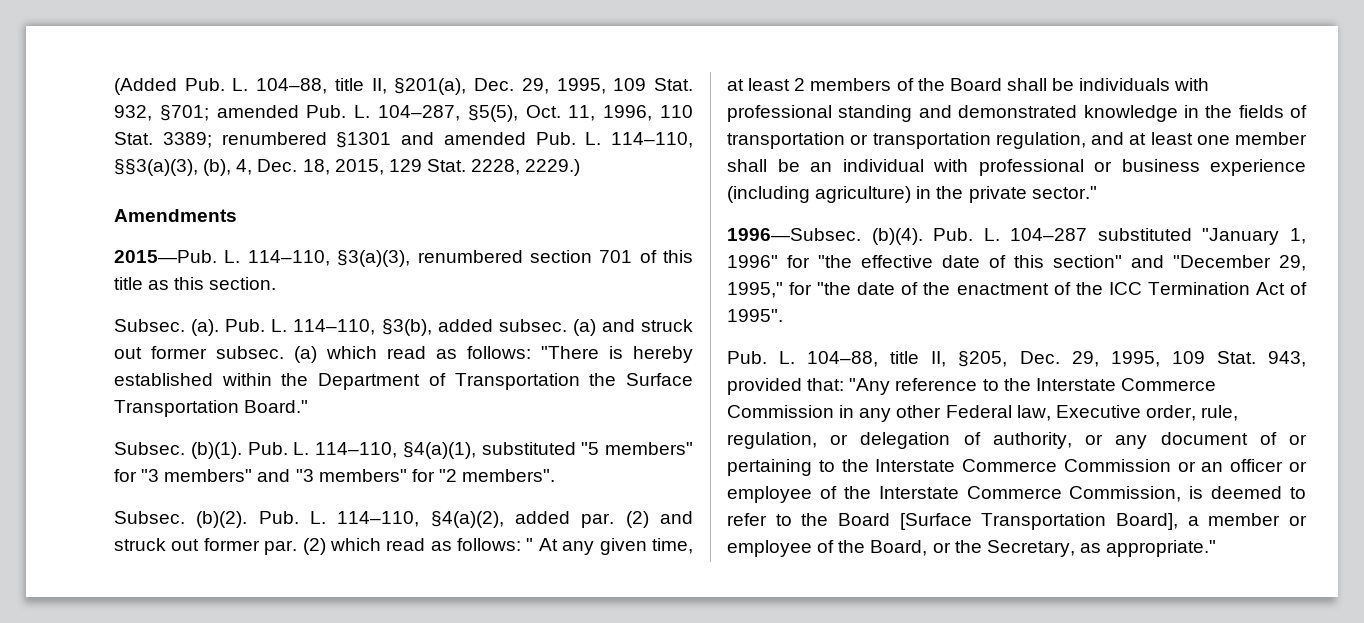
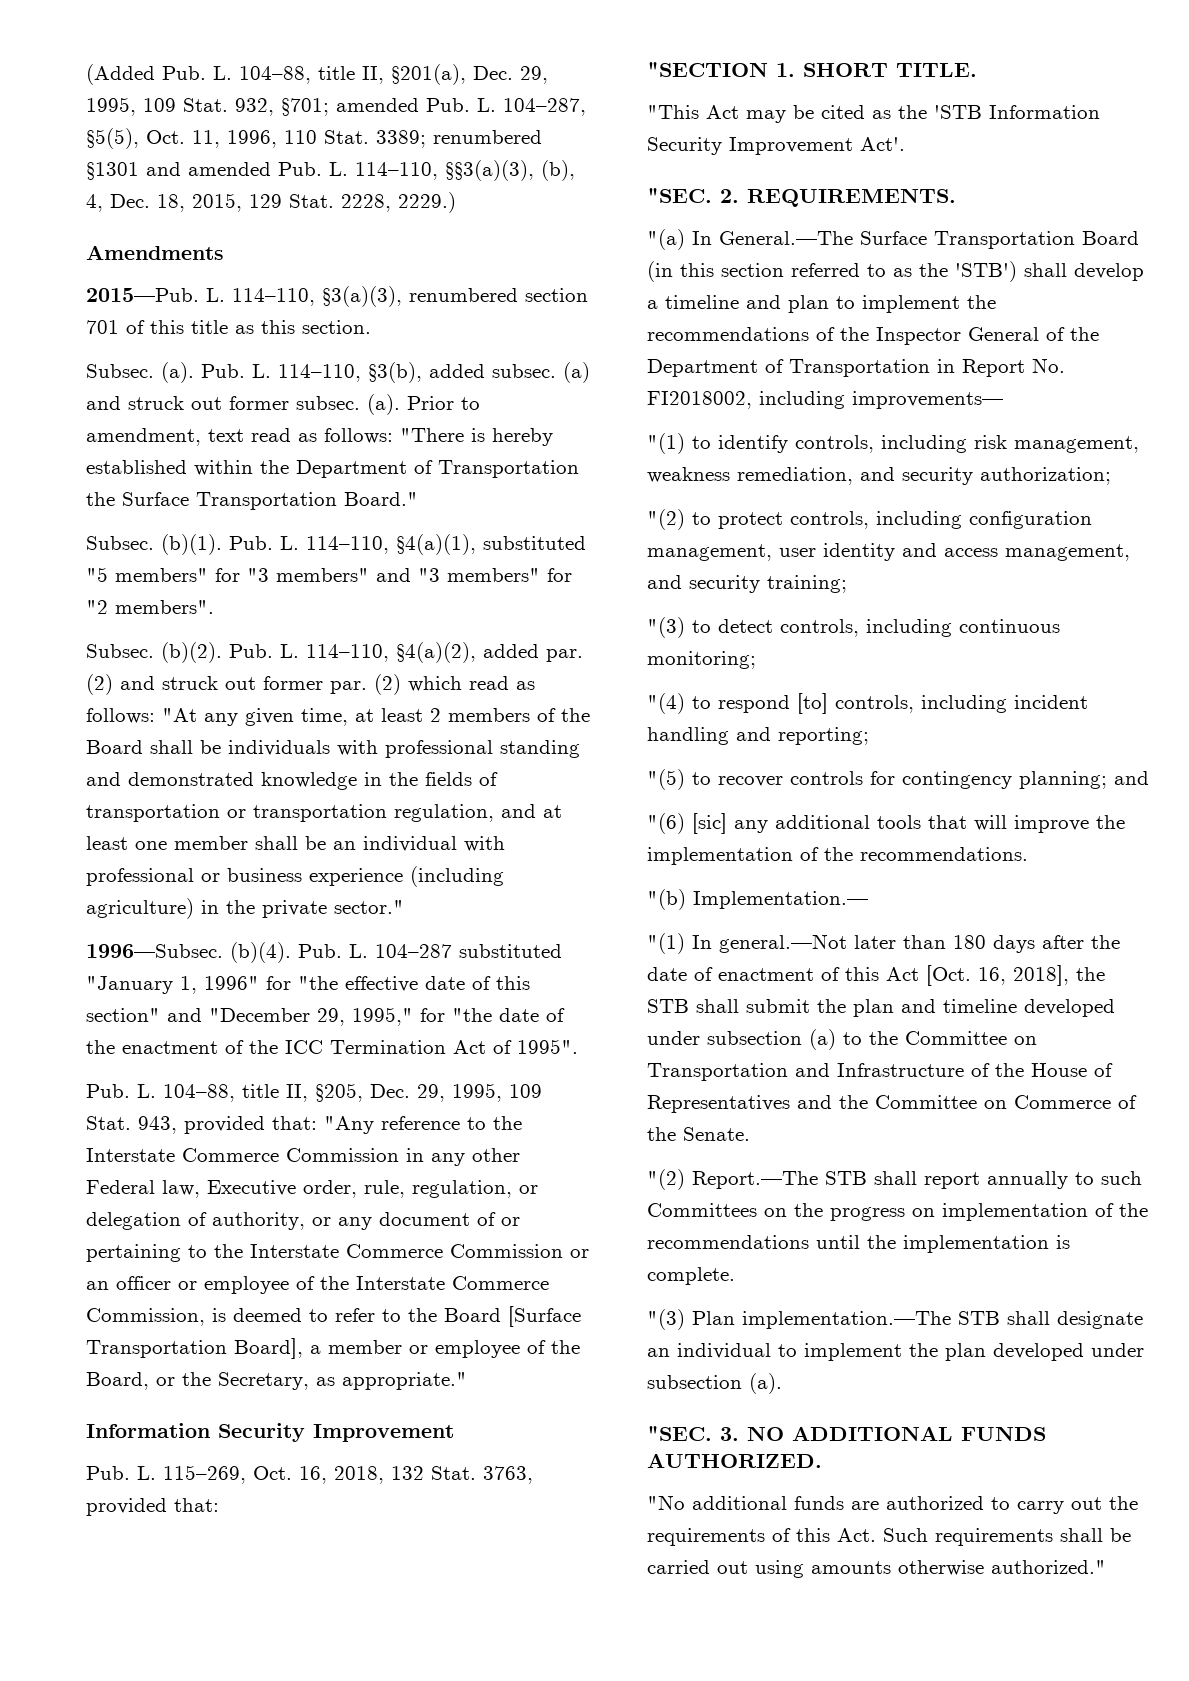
- (a) which read as follows: "There is hereby established within the Department of Transportation the Surface Transportation Board."
+ (a). Prior to amendment, text read as follows: "There is hereby established within the Department of Transportation the Surface Transportation Board."
- (2) which read as follows: " At any given time, at least 2 members of the Board shall be individuals with professional standing and demonstrated knowledge in the fields of transportation or transportation regulation, and at least one member shall be an individual with professional or business experience (including agriculture) in the private sector."
+ (2) which read as follows: "At any given time, at least 2 members of the Board shall be individuals with professional standing and demonstrated knowledge in the fields of transportation or transportation regulation, and at least one member shall be an individual with professional or business experience (including agriculture) in the private sector."
  "Any reference to the Interstate Commerce Commission in any other Federal law, Executive order, rule, regulation, or delegation of authority, or any document of or pertaining to the Interstate Commerce Commission or an officer or employee of the Interstate Commerce Commission, is deemed to refer to the Board [Surface Transportation Board], a member or employee of the Board, or the Secretary, as appropriate."
+ Information Security Improvement
+ Pub. L. 115–269, Oct. 16, 2018, 132 Stat. 3763, provided that:
+ "SECTION 1. SHORT TITLE.
+ "This Act may be cited as the 'STB Information Security Improvement Act'.
+ "SEC. 2. REQUIREMENTS.
+ "(a) In General.—The Surface Transportation Board (in this section referred to as the 'STB') shall develop a timeline and plan to implement the recommendations of the Inspector General of the Department of Transportation in Report No. FI2018002, including improvements—
+ "(1) to identify controls, including risk management, weakness remediation, and security authorization;
+ "(2) to protect controls, including configuration management, user identity and access management, and security training;
+ "(3) to detect controls, including continuous monitoring;
+ "(4) to respond [to] controls, including incident handling and reporting;
+ "(5) to recover controls for contingency planning; and
+ "(6) [sic] any additional tools that will improve the implementation of the recommendations.
+ "(b) Implementation.—
+ "(1) In general.—Not later than 180 days after the date of enactment of this Act [Oct. 16, 2018], the STB shall submit the plan and timeline developed under subsection (a) to the Committee on Transportation and Infrastructure of the House of Representatives and the Committee on Commerce of the Senate.
+ "(2) Report.—The STB shall report annually to such Committees on the progress on implementation of the recommendations until the implementation is complete.
+ "(3) Plan implementation.—The STB shall designate an individual to implement the plan developed under subsection (a).
+ "SEC. 3. NO ADDITIONAL FUNDS AUTHORIZED.
+ "No additional funds are authorized to carry out the requirements of this Act. Such requirements shall be carried out using amounts otherwise authorized."

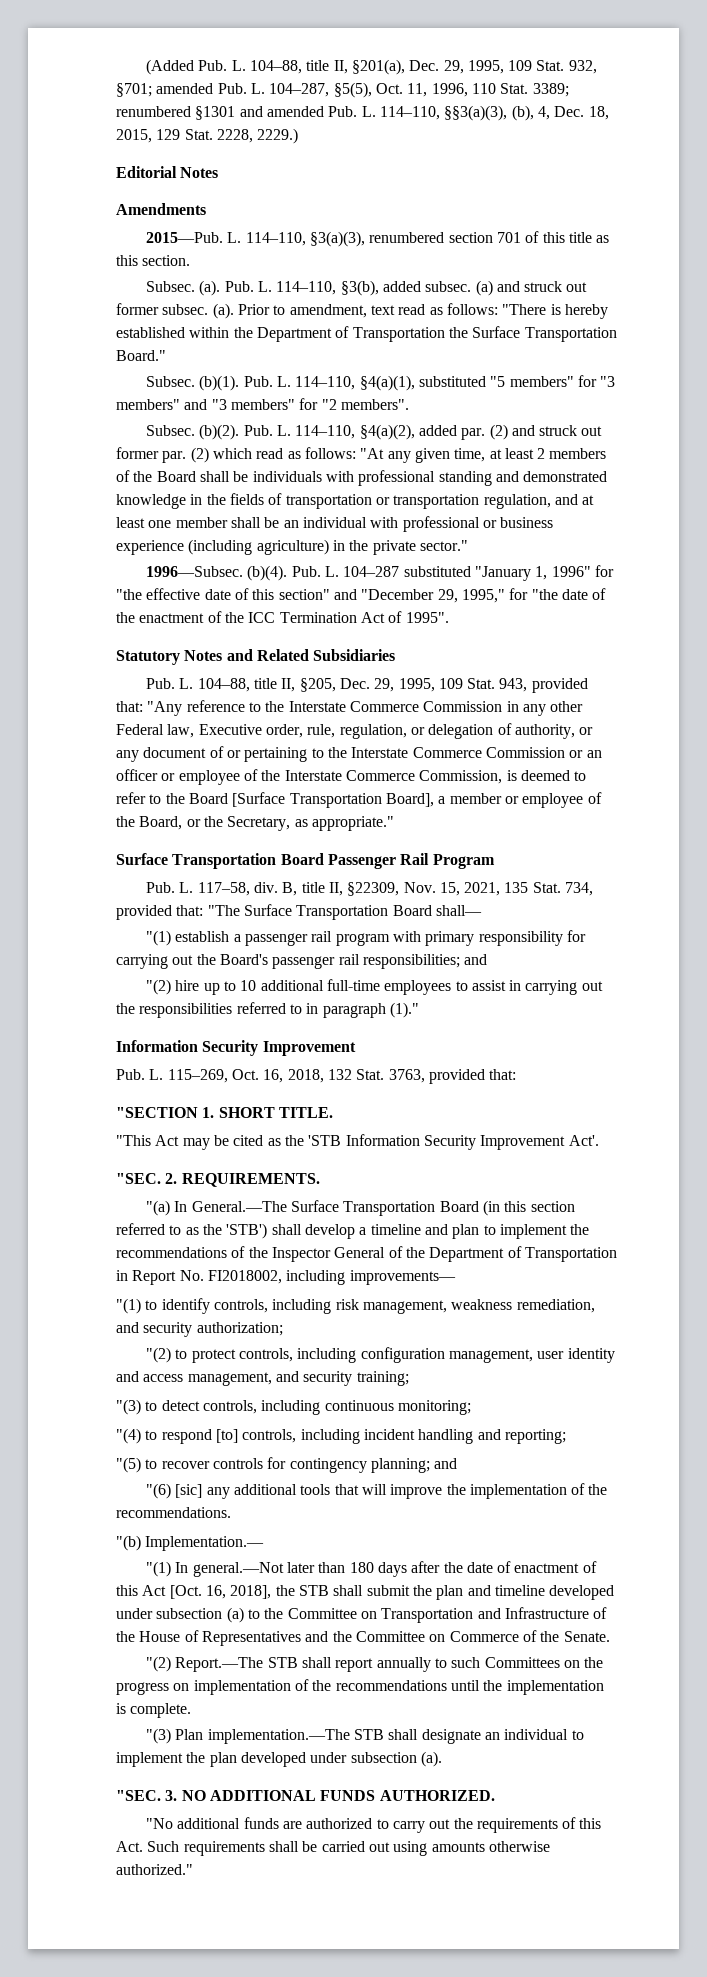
+ Editorial Notes
+ Statutory Notes and Related Subsidiaries
+ Surface Transportation Board Passenger Rail Program
+ Pub. L. 117–58, div. B, title II, §22309, Nov. 15, 2021, 135 Stat. 734, provided that: "The Surface Transportation Board shall—
+ "(1) establish a passenger rail program with primary responsibility for carrying out the Board's passenger rail responsibilities; and
+ "(2) hire up to 10 additional full-time employees to assist in carrying out the responsibilities referred to in paragraph (1)."

